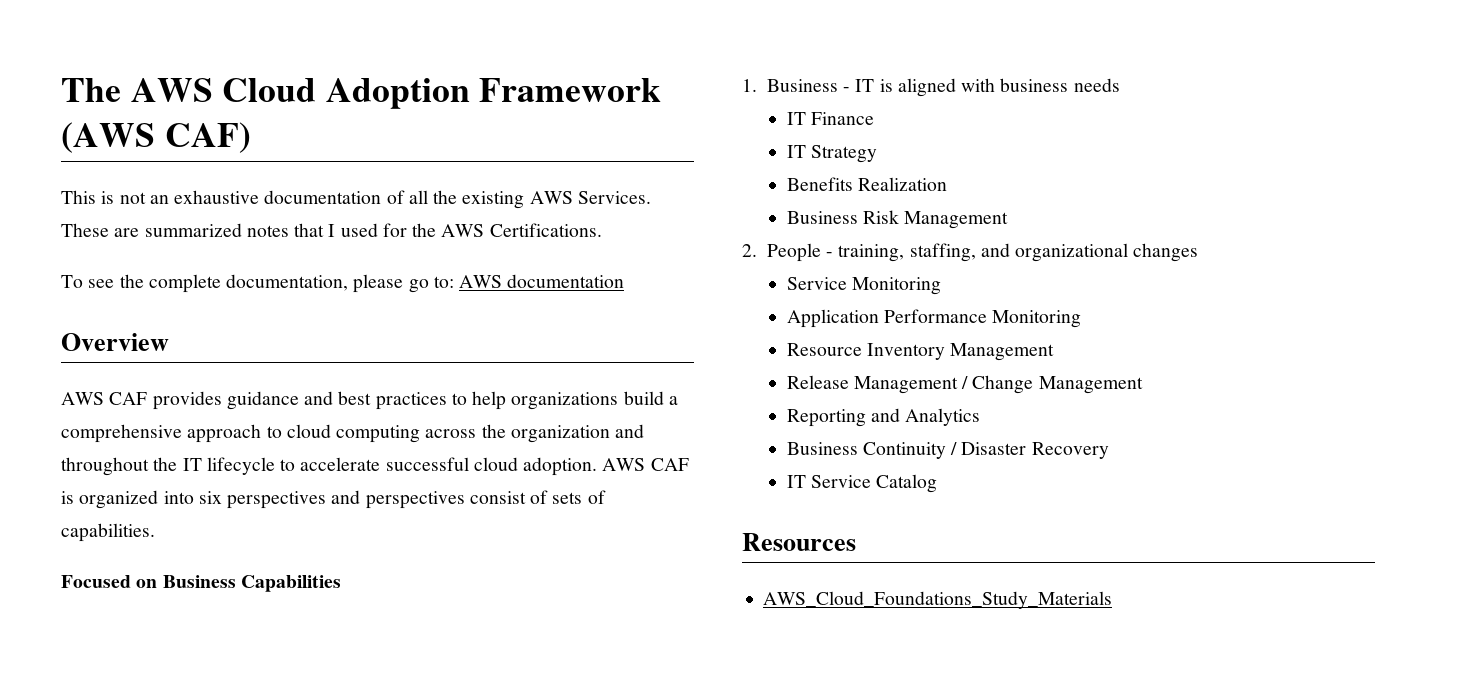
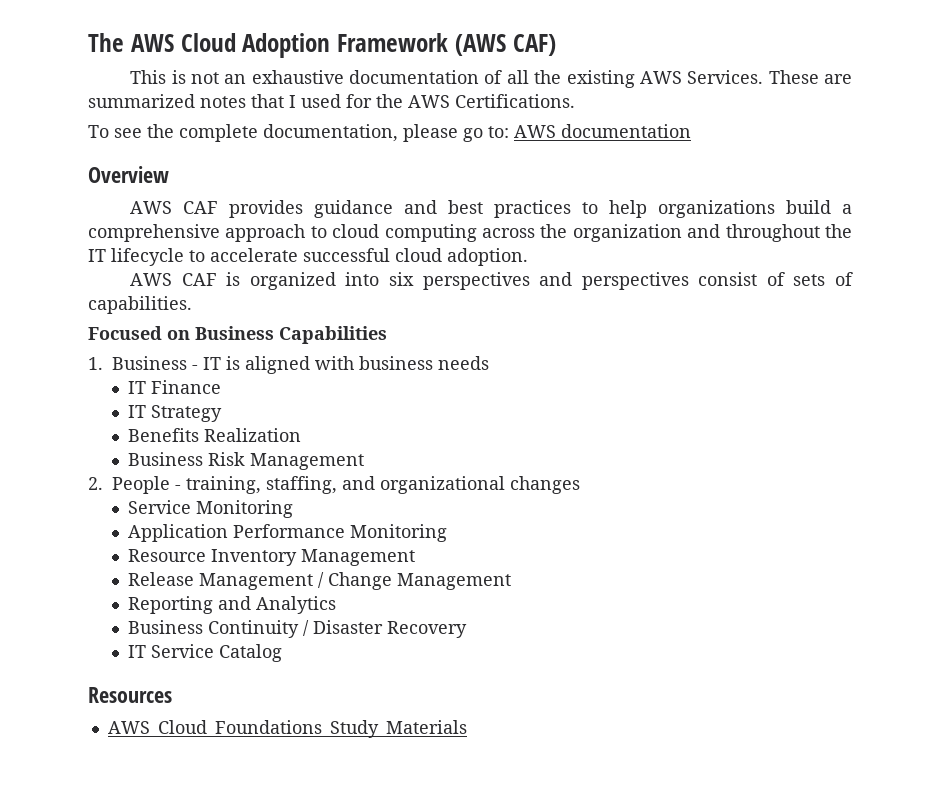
- AWS CAF provides guidance and best practices to help organizations build a comprehensive approach to cloud computing across the organization and throughout the IT lifecycle to accelerate successful cloud adoption. AWS CAF is organized into six perspectives and perspectives consist of sets of capabilities.
+ AWS CAF provides guidance and best practices to help organizations build a comprehensive approach to cloud computing across the organization and throughout the IT lifecycle to accelerate successful cloud adoption.
+ AWS CAF is organized into six perspectives and perspectives consist of sets of capabilities.

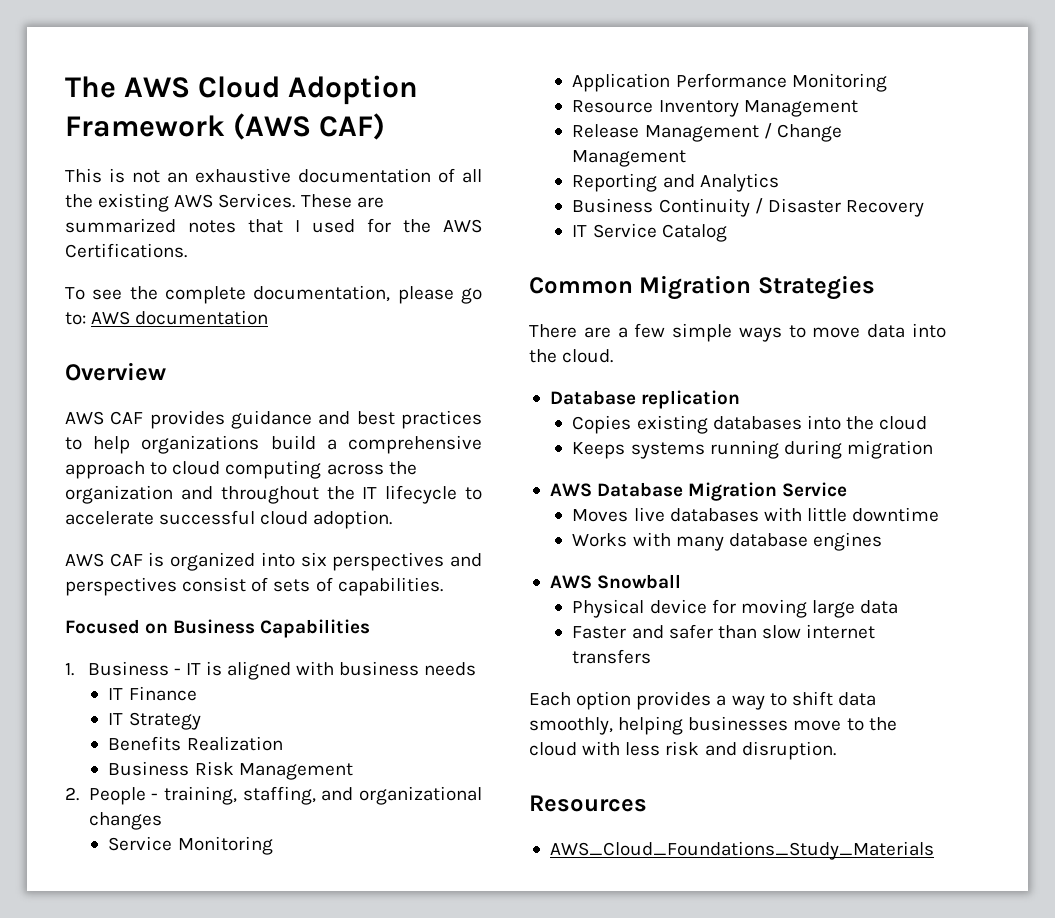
+ Common Migration Strategies
+ There are a few simple ways to move data into the cloud.
+ Database replication
+ Copies existing databases into the cloud
+ Keeps systems running during migration
+ AWS Database Migration Service
+ Moves live databases with little downtime
+ Works with many database engines
+ AWS Snowball
+ Physical device for moving large data
+ Faster and safer than slow internet transfers
+ Each option provides a way to shift data smoothly, helping businesses move to the cloud with less risk and disruption.

